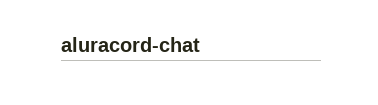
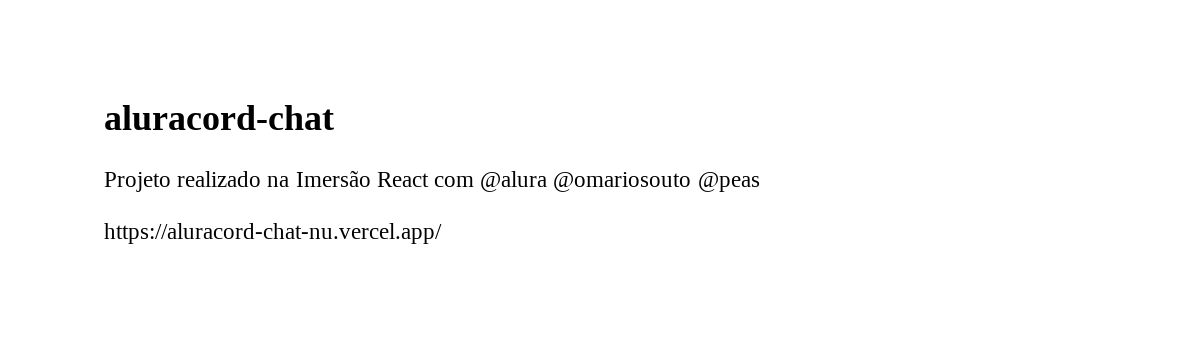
+ Projeto realizado na Imersão React com @alura @omariosouto @peas
+ https://aluracord-chat-nu.vercel.app/

